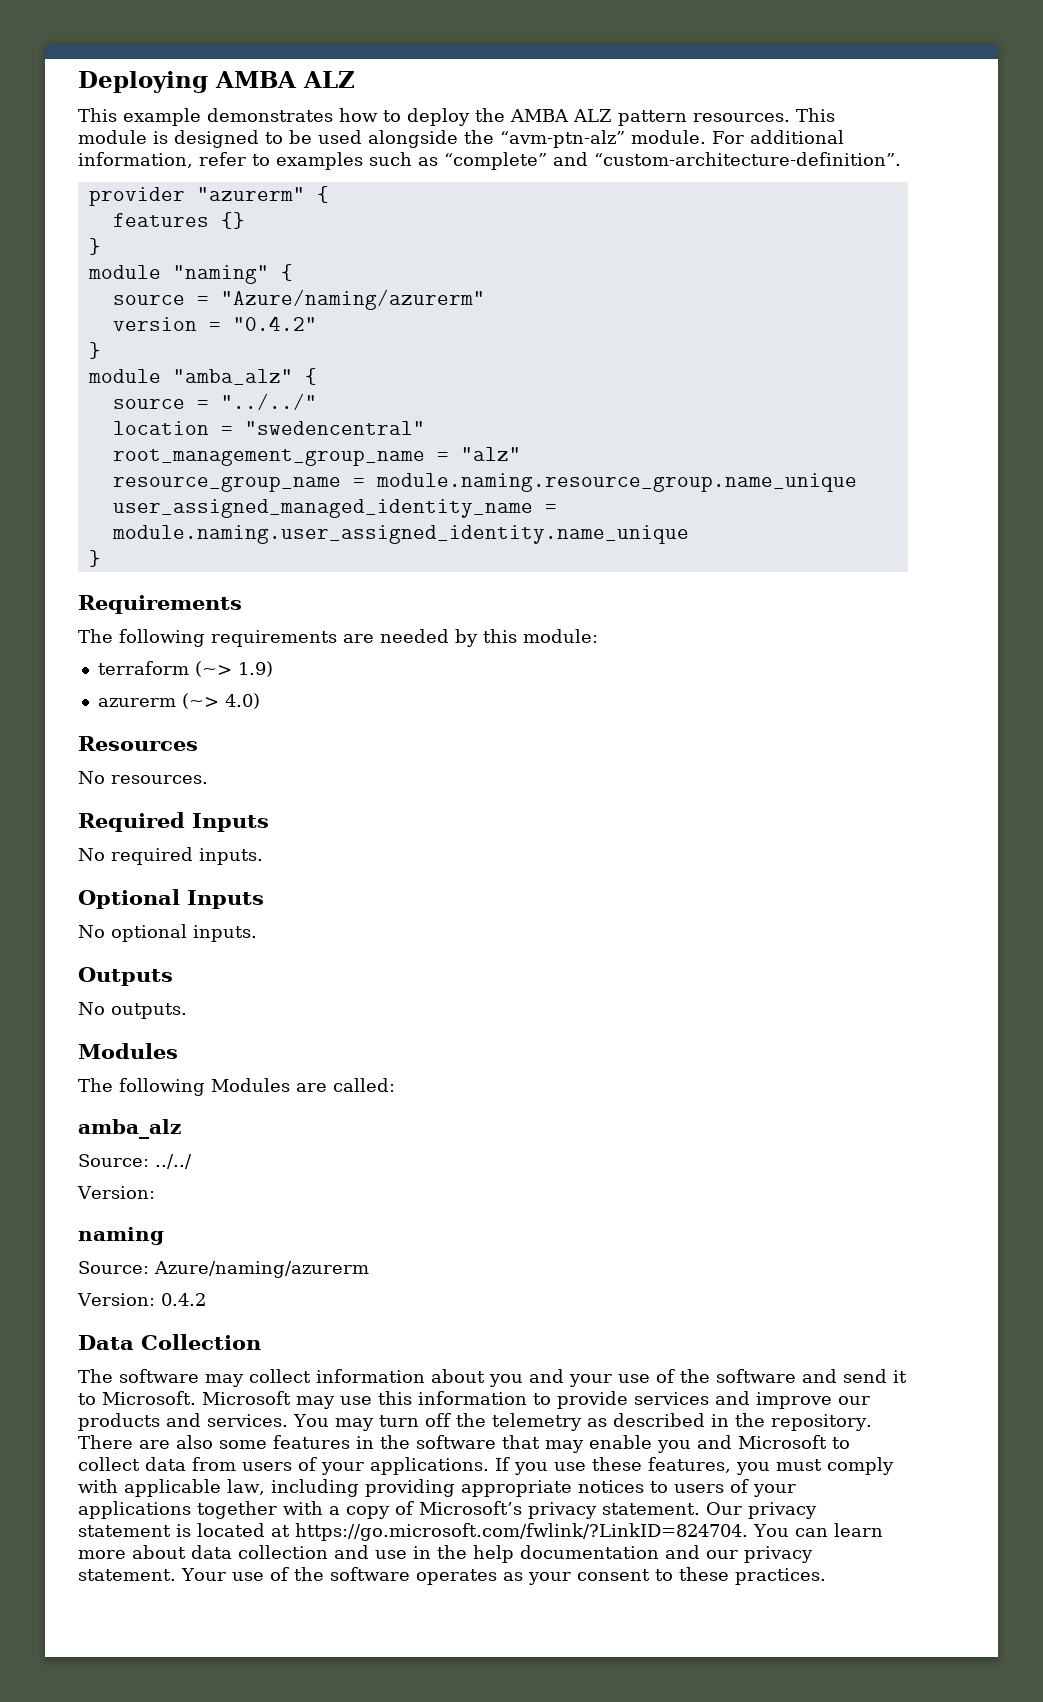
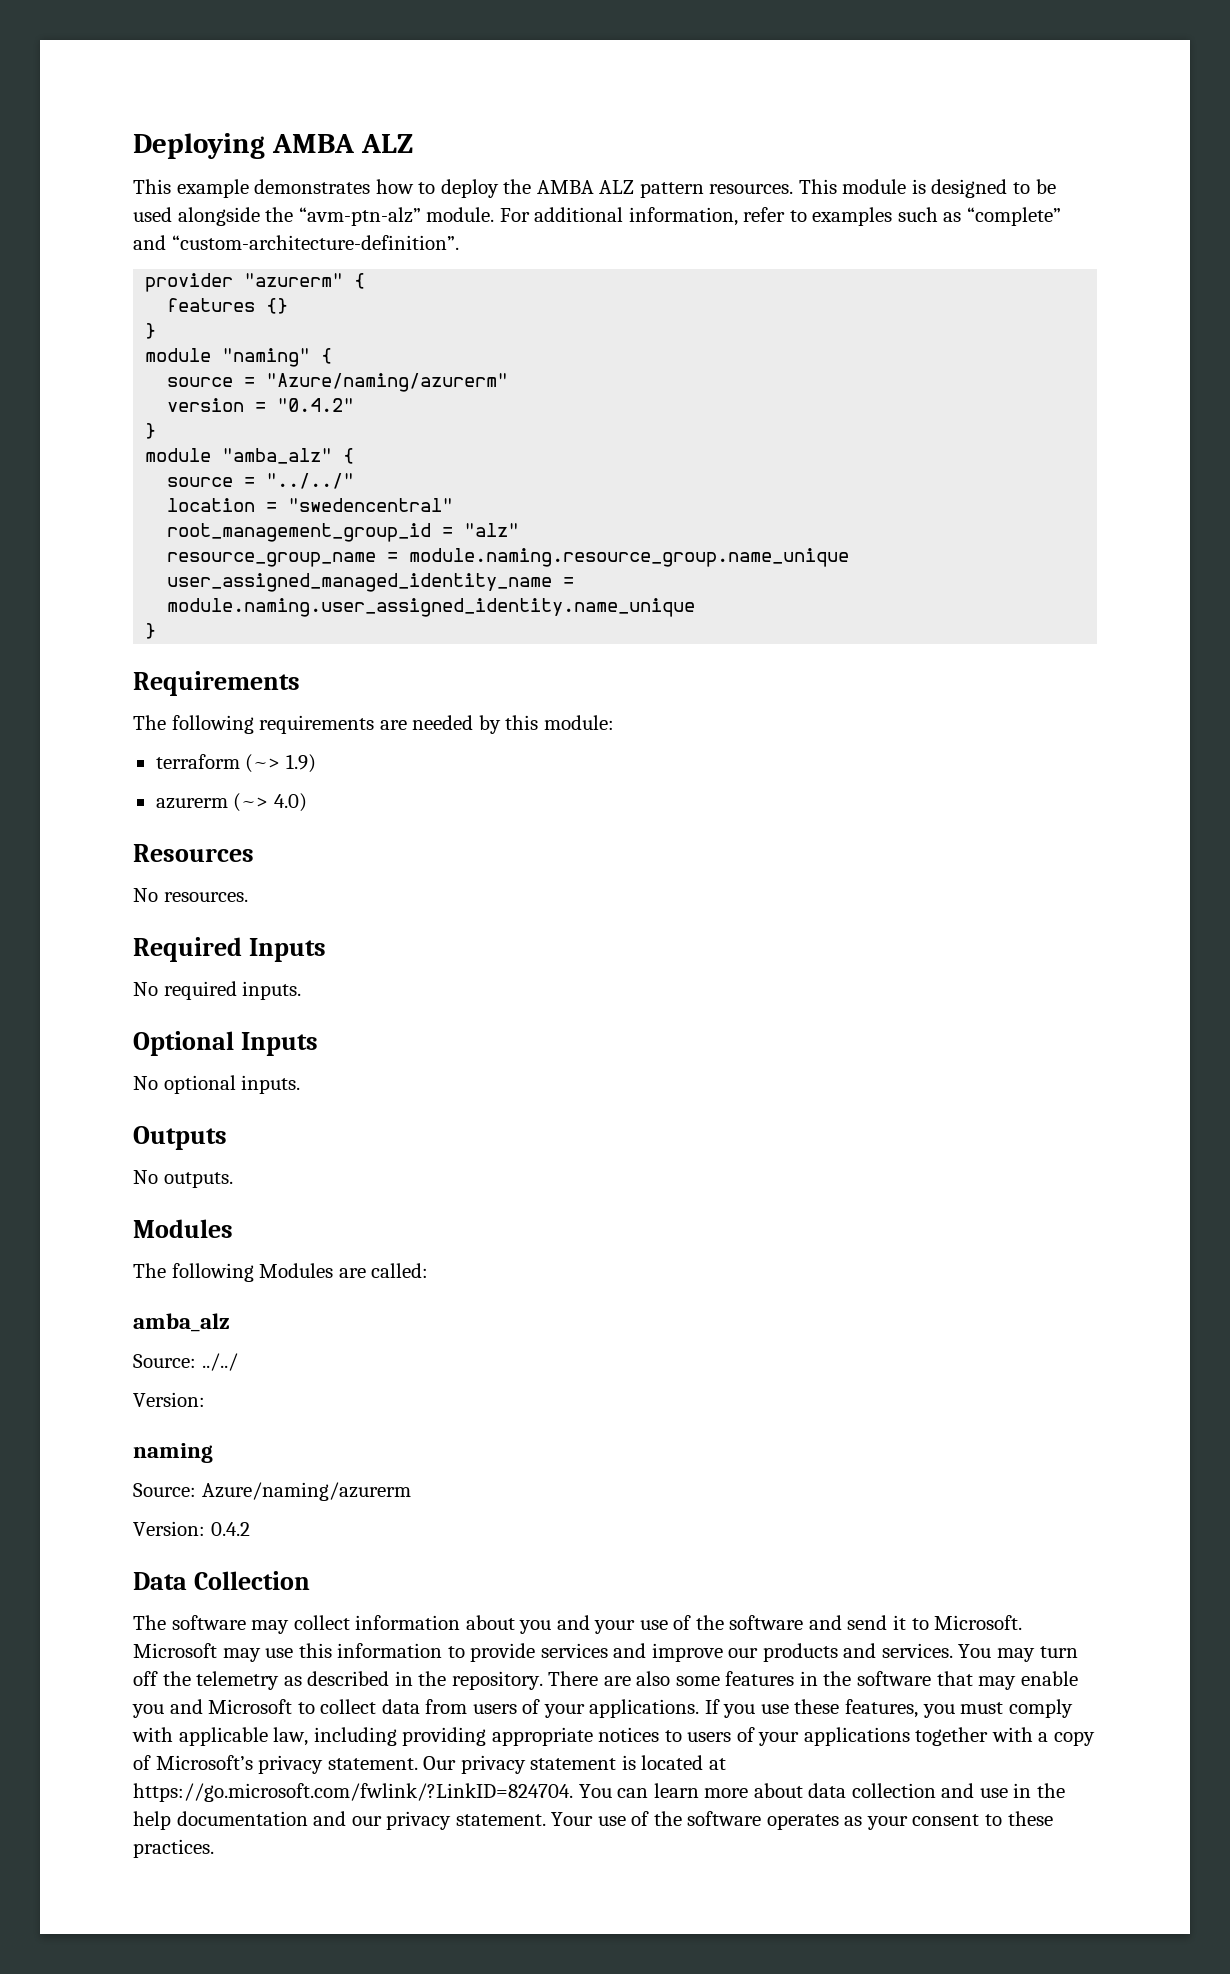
- root_management_group_name = "alz"
+ root_management_group_id = "alz"

